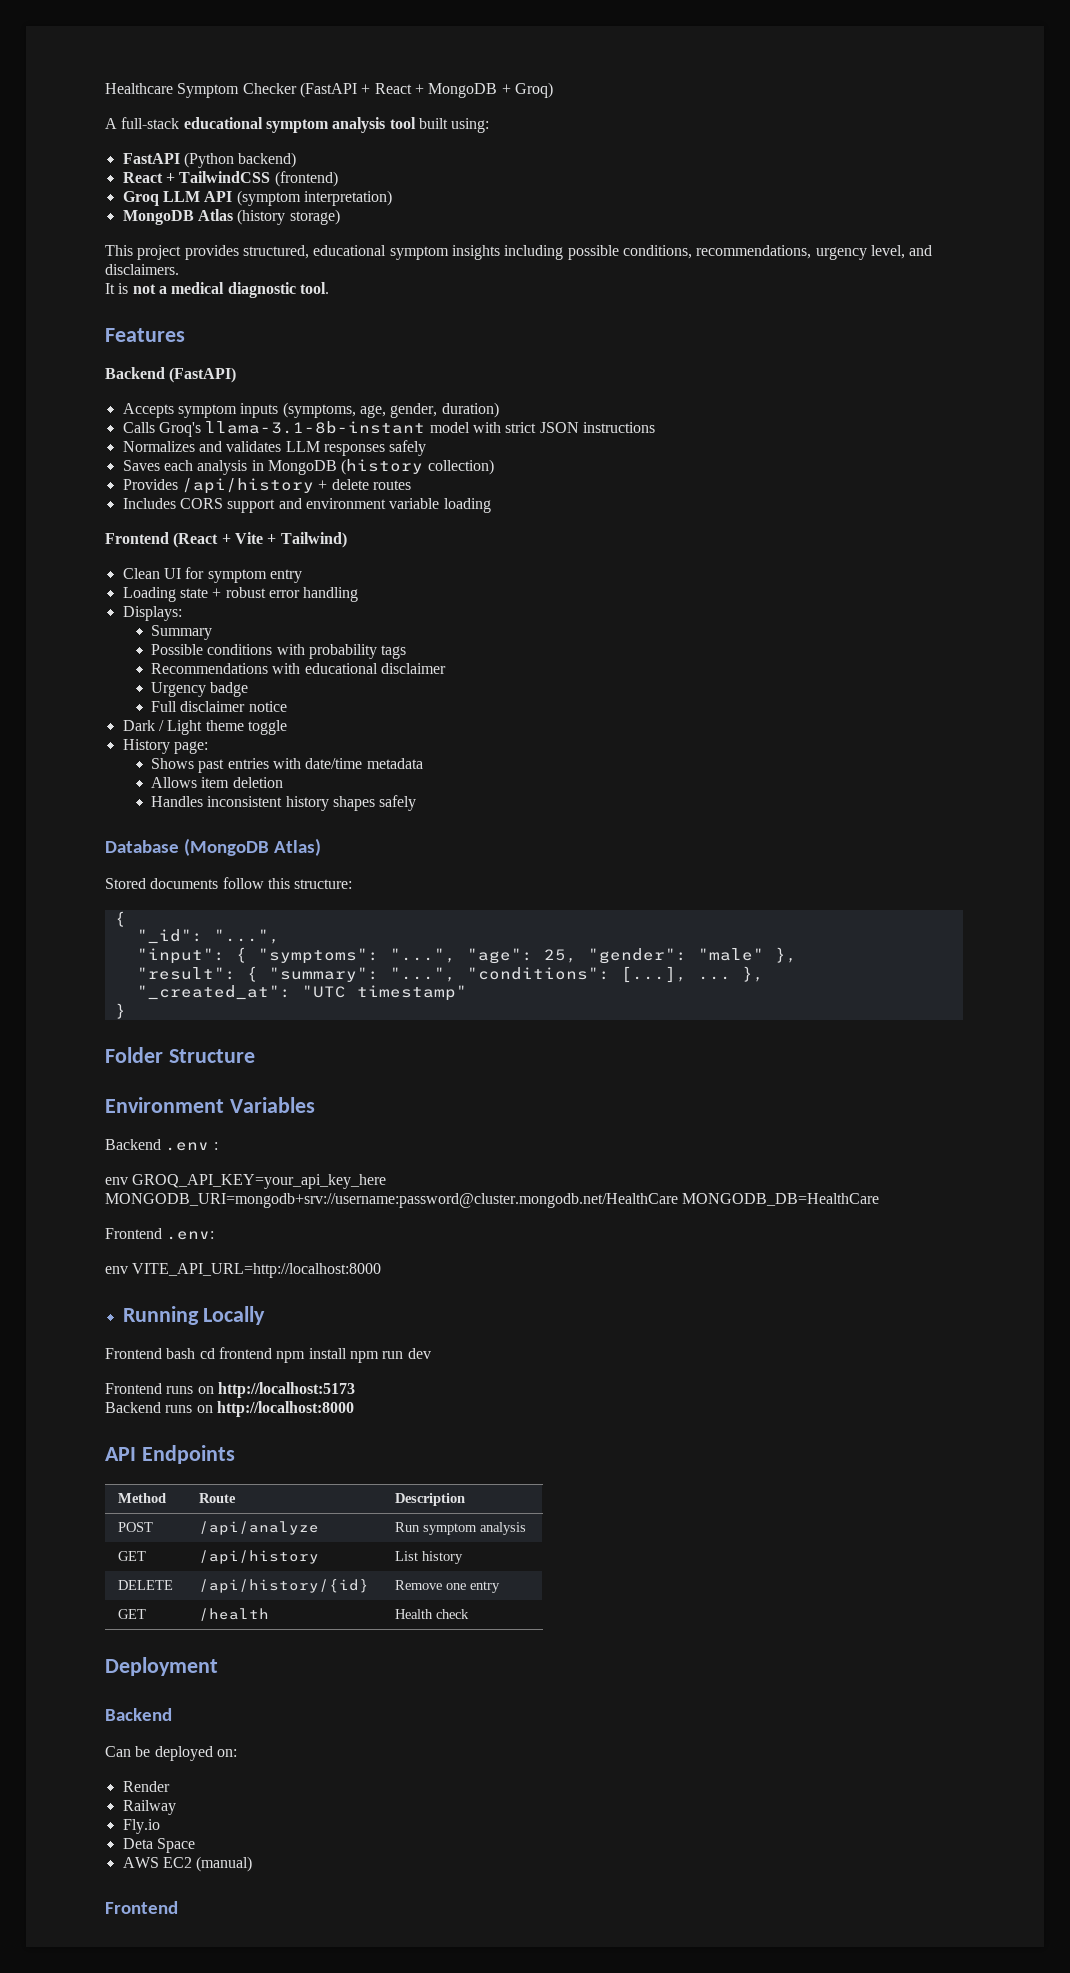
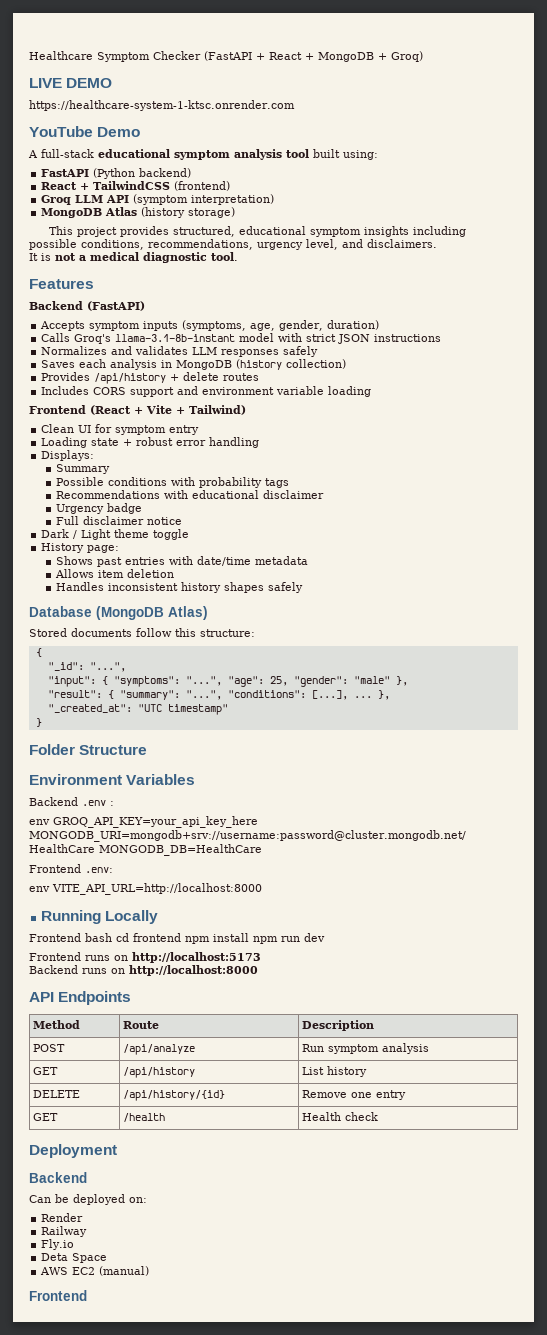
+ LIVE DEMO
+ https://healthcare-system-1-ktsc.onrender.com
+ YouTube Demo

